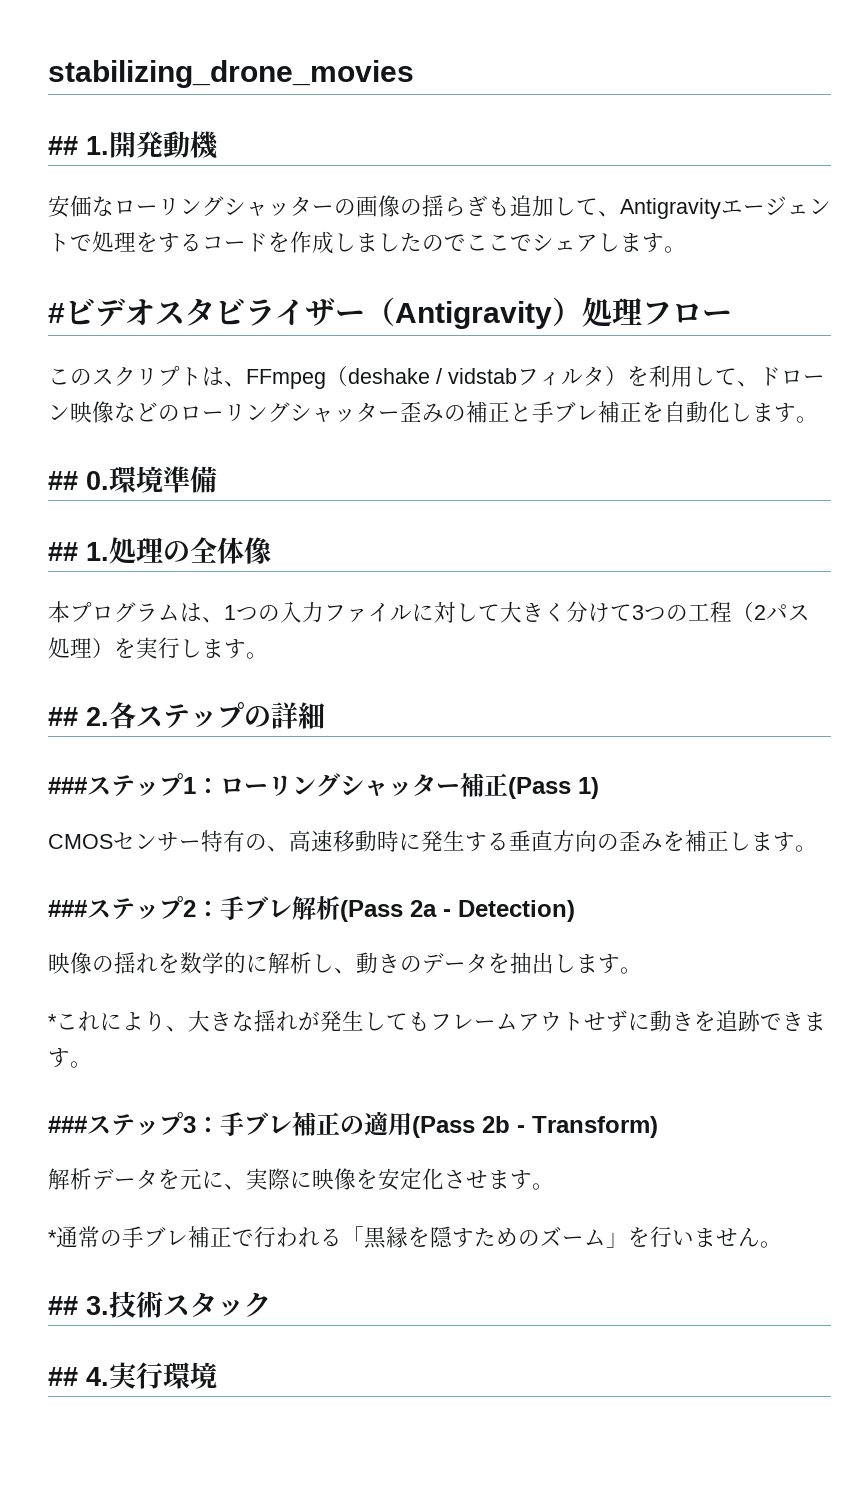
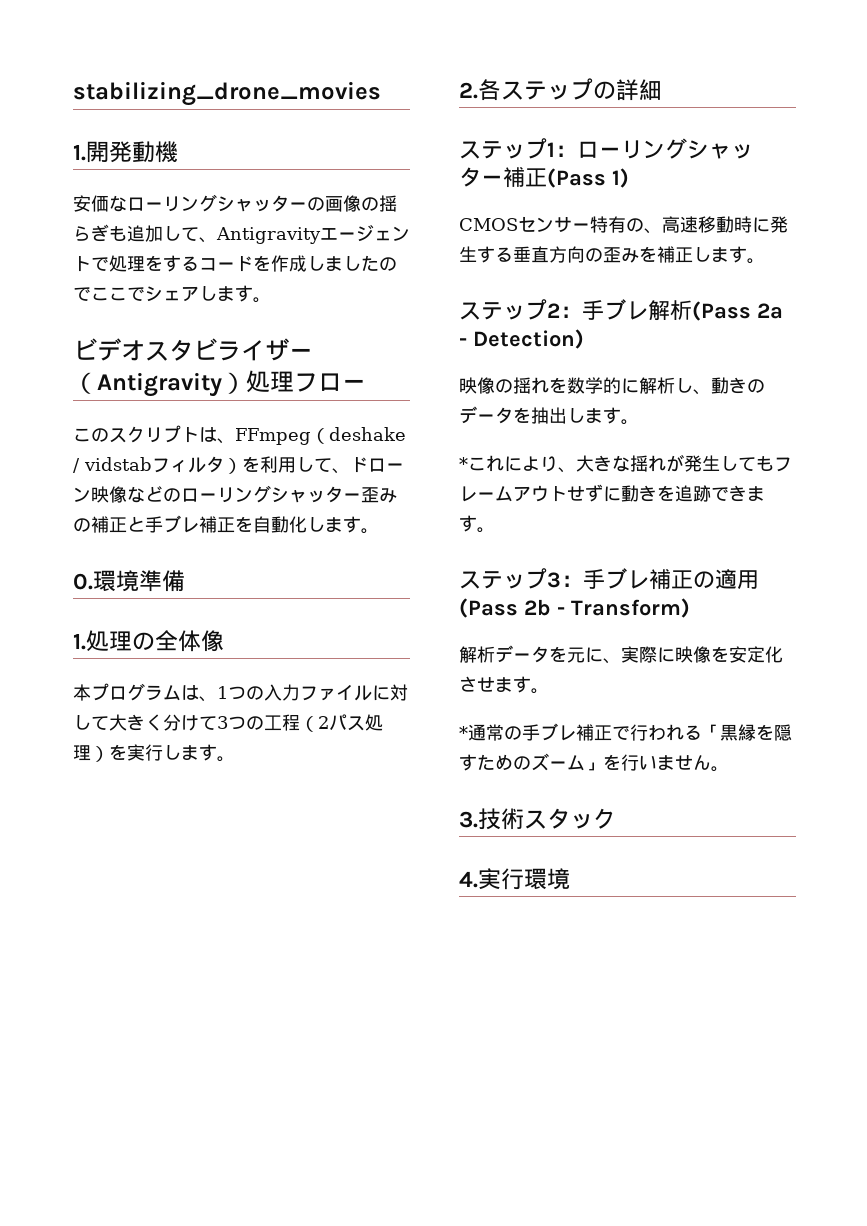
- ## 1.開発動機
+ 1.開発動機
- #ビデオスタビライザー（Antigravity）処理フロー
+ ビデオスタビライザー（Antigravity）処理フロー
- ## 0.環境準備
+ 0.環境準備
- ## 1.処理の全体像
+ 1.処理の全体像
- ## 2.各ステップの詳細
+ 2.各ステップの詳細
- ###ステップ1：ローリングシャッター補正(Pass 1)
+ ステップ1：ローリングシャッター補正(Pass 1)
- ###ステップ2：手ブレ解析(Pass 2a - Detection)
+ ステップ2：手ブレ解析(Pass 2a - Detection)
- ###ステップ3：手ブレ補正の適用(Pass 2b - Transform)
+ ステップ3：手ブレ補正の適用(Pass 2b - Transform)
- ## 3.技術スタック
+ 3.技術スタック
- ## 4.実行環境
+ 4.実行環境

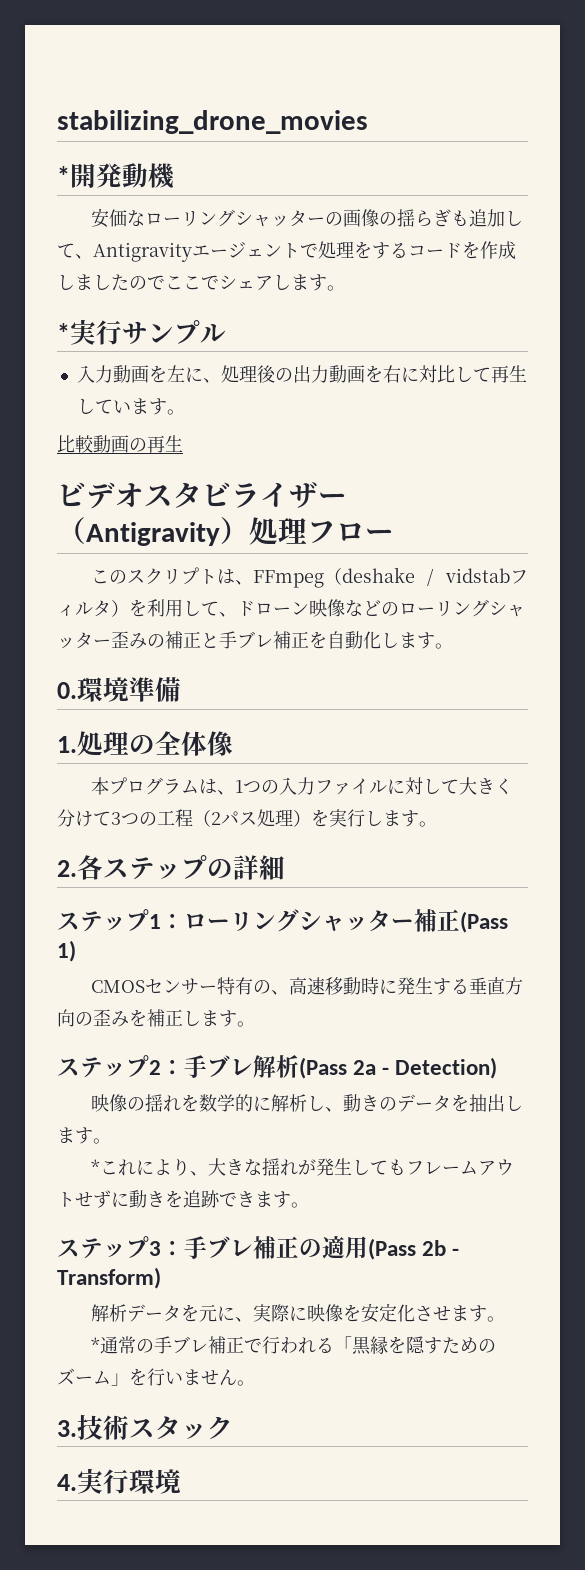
- 1.開発動機
+ *開発動機
+ *実行サンプル
+ 入力動画を左に、処理後の出力動画を右に対比して再生しています。
+ 比較動画の再生

